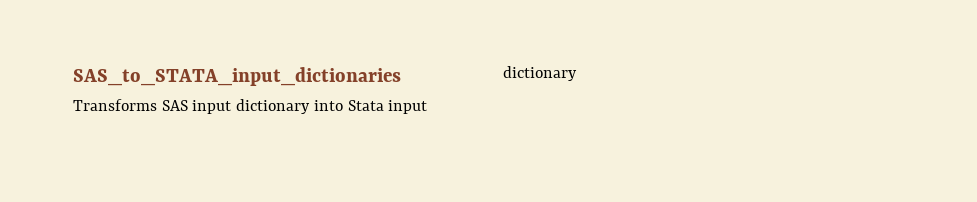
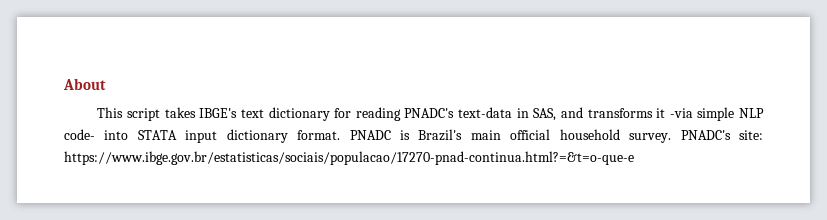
- SAS_to_STATA_input_dictionaries
- Transforms SAS input dictionary into Stata input dictionary
+ About
+ This script takes IBGE's text dictionary for reading PNADC's text-data in SAS, and transforms it -via simple NLP code- into STATA input dictionary format. PNADC is Brazil's main official household survey. PNADC's site: https://www.ibge.gov.br/estatisticas/sociais/populacao/17270-pnad-continua.html?=&t=o-que-e

